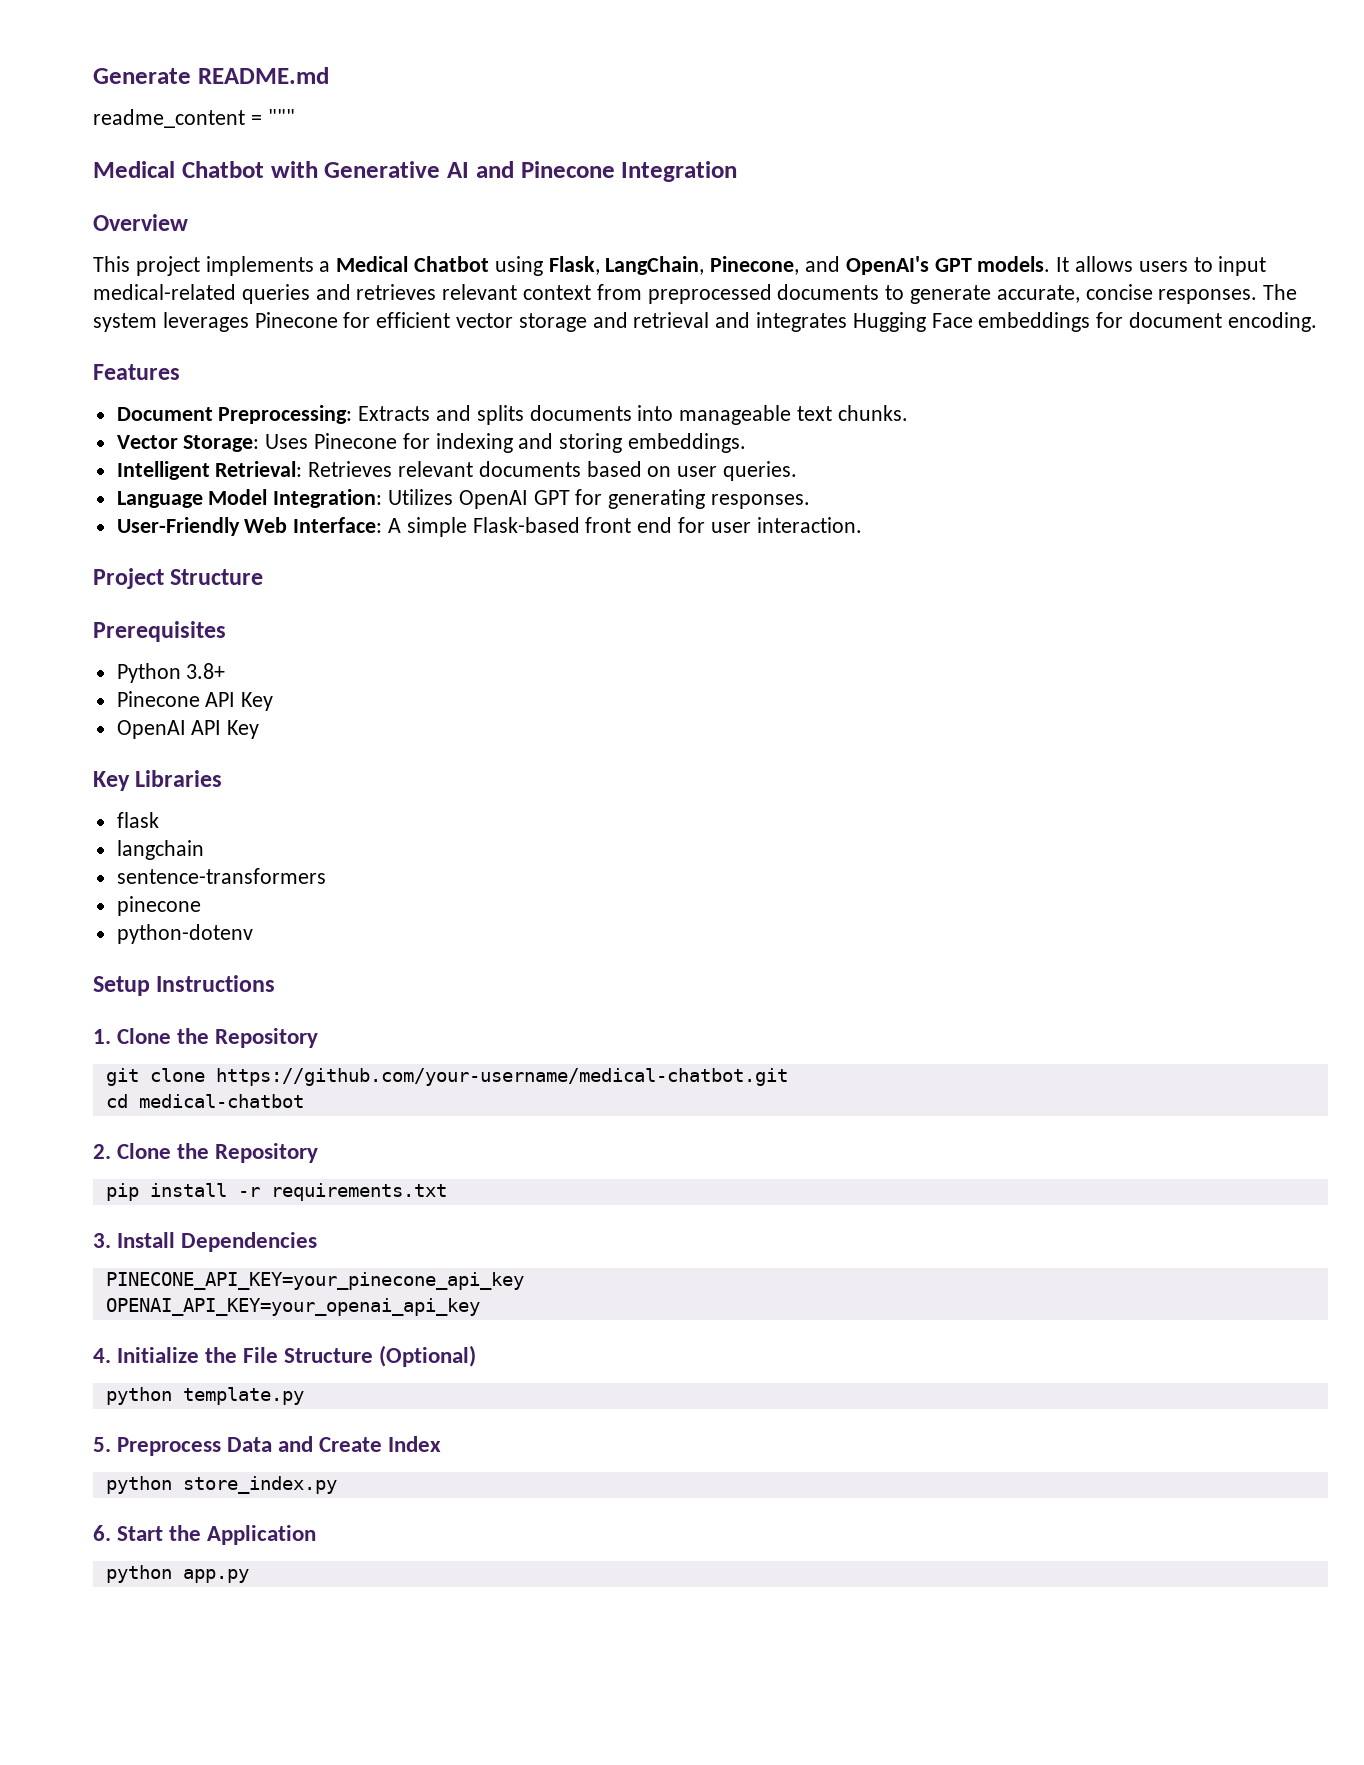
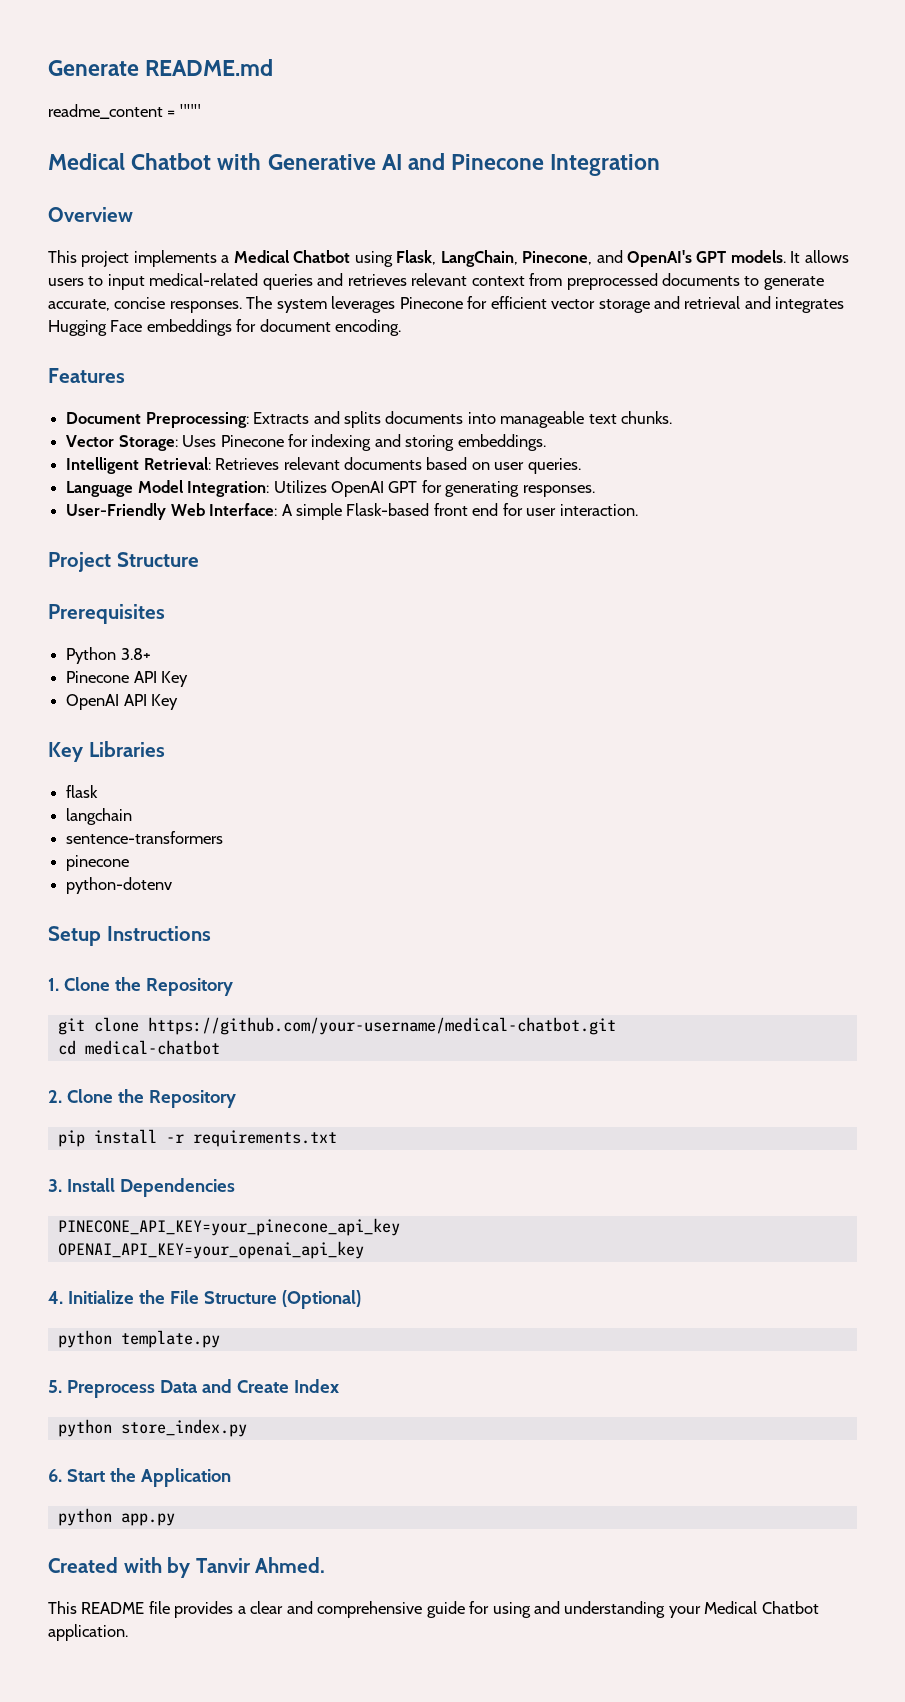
+ Created with by Tanvir Ahmed.
+ This README file provides a clear and comprehensive guide for using and understanding your Medical Chatbot application.

